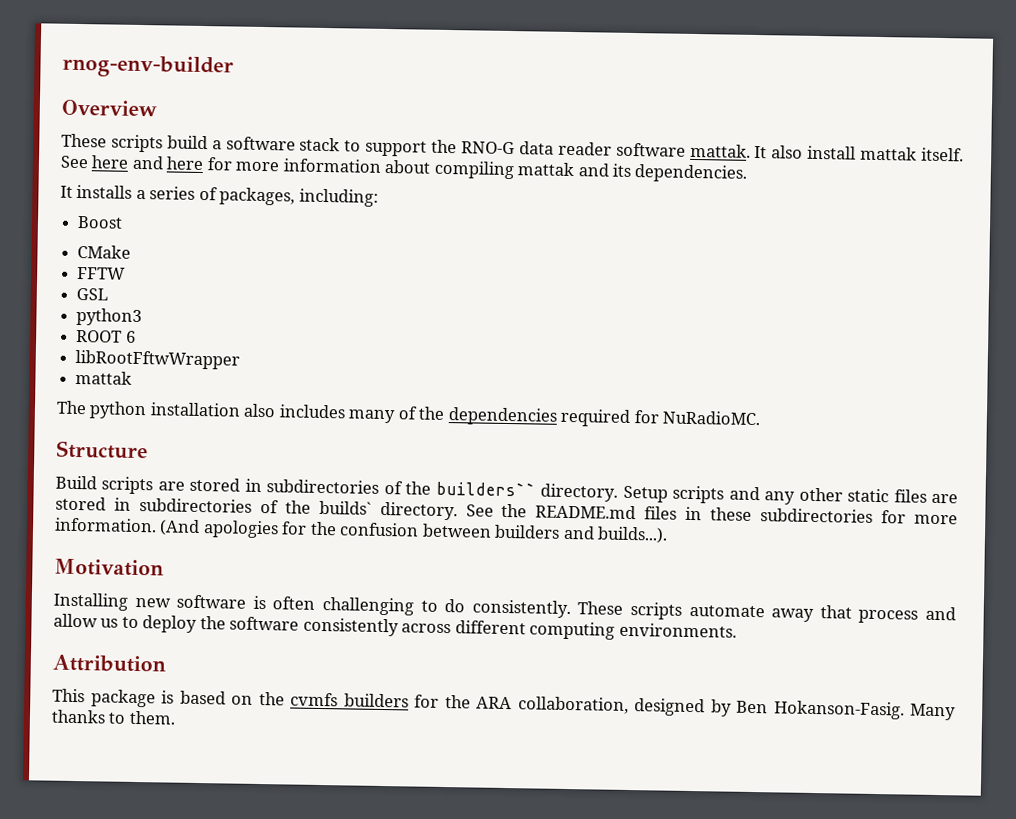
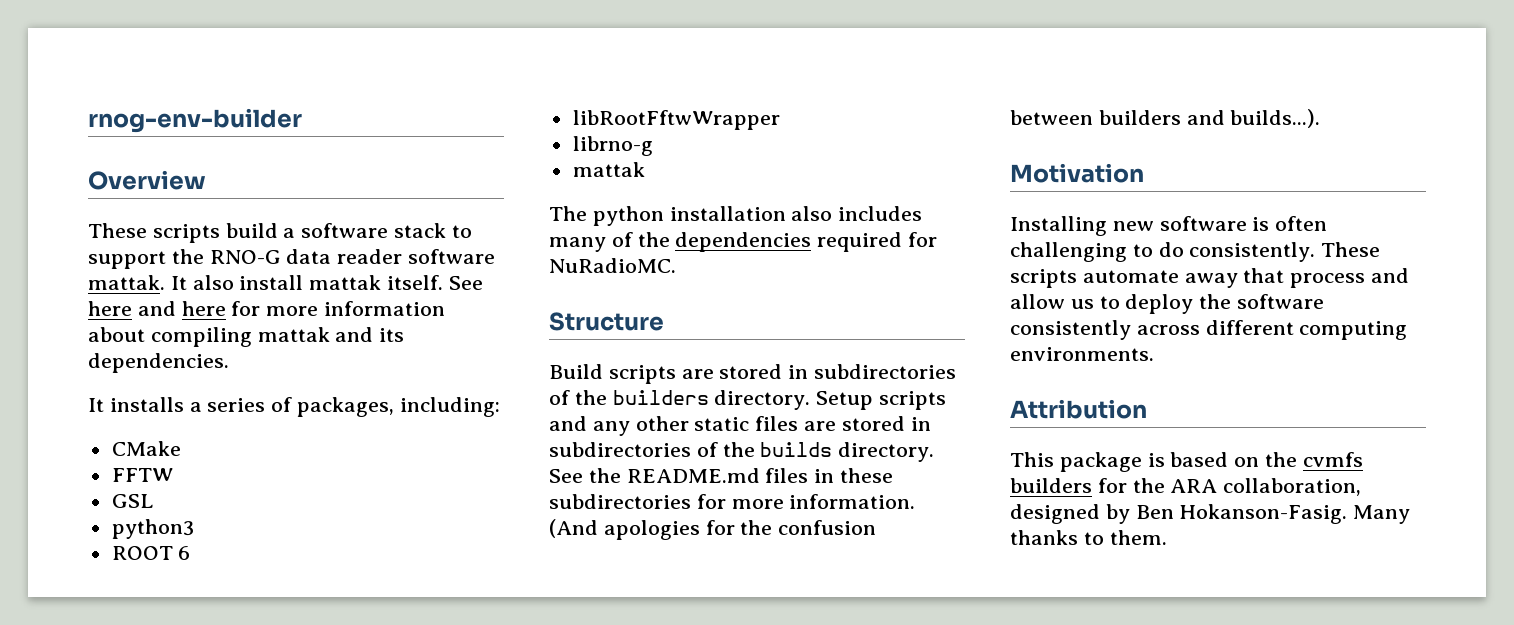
- Boost
+ librno-g
- Build scripts are stored in subdirectories of the builders`` directory.
+ Build scripts are stored in subdirectories of the builders directory.
- Setup scripts and any other static files are stored in subdirectories of the builds` directory.
+ Setup scripts and any other static files are stored in subdirectories of the builds directory.

